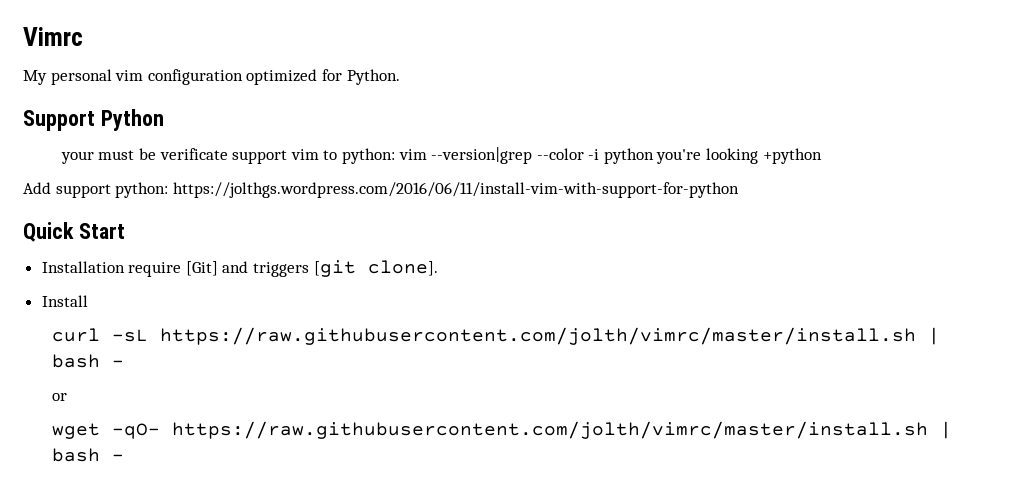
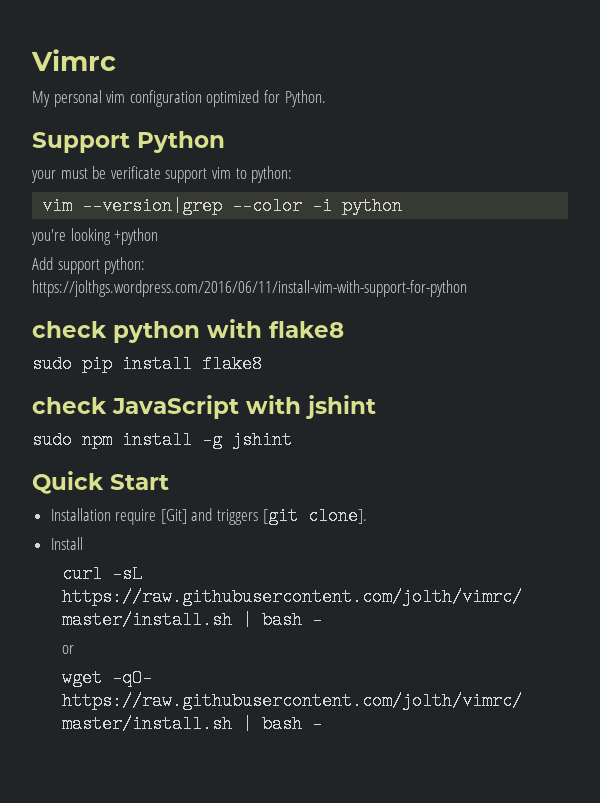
- your must be verificate support vim to python: vim --version|grep --color -i python you're looking +python
+ your must be verificate support vim to python:
+ vim --version|grep --color -i python
+ you're looking +python
+ check python with flake8
+ sudo pip install flake8
+ check JavaScript with jshint
+ sudo npm install -g jshint

